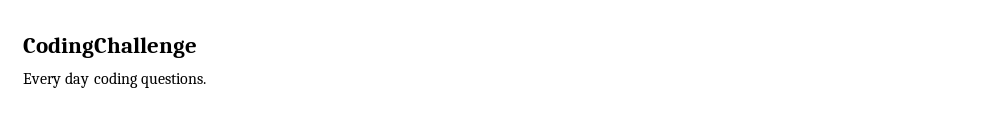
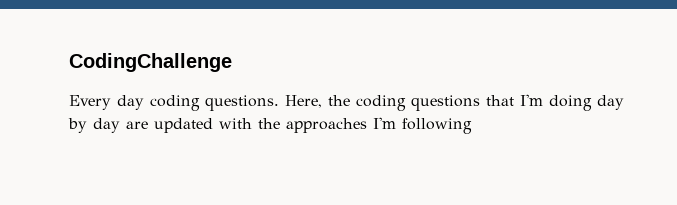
+ Here, the coding questions that I'm doing day by day are updated with the approaches I'm following

